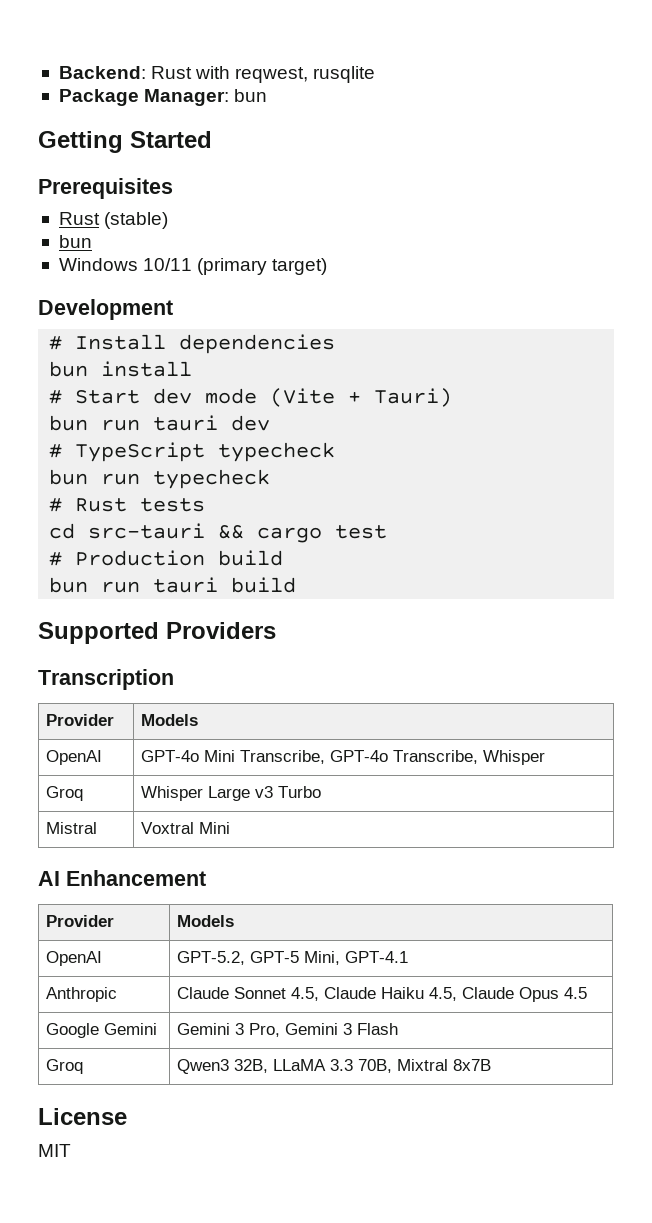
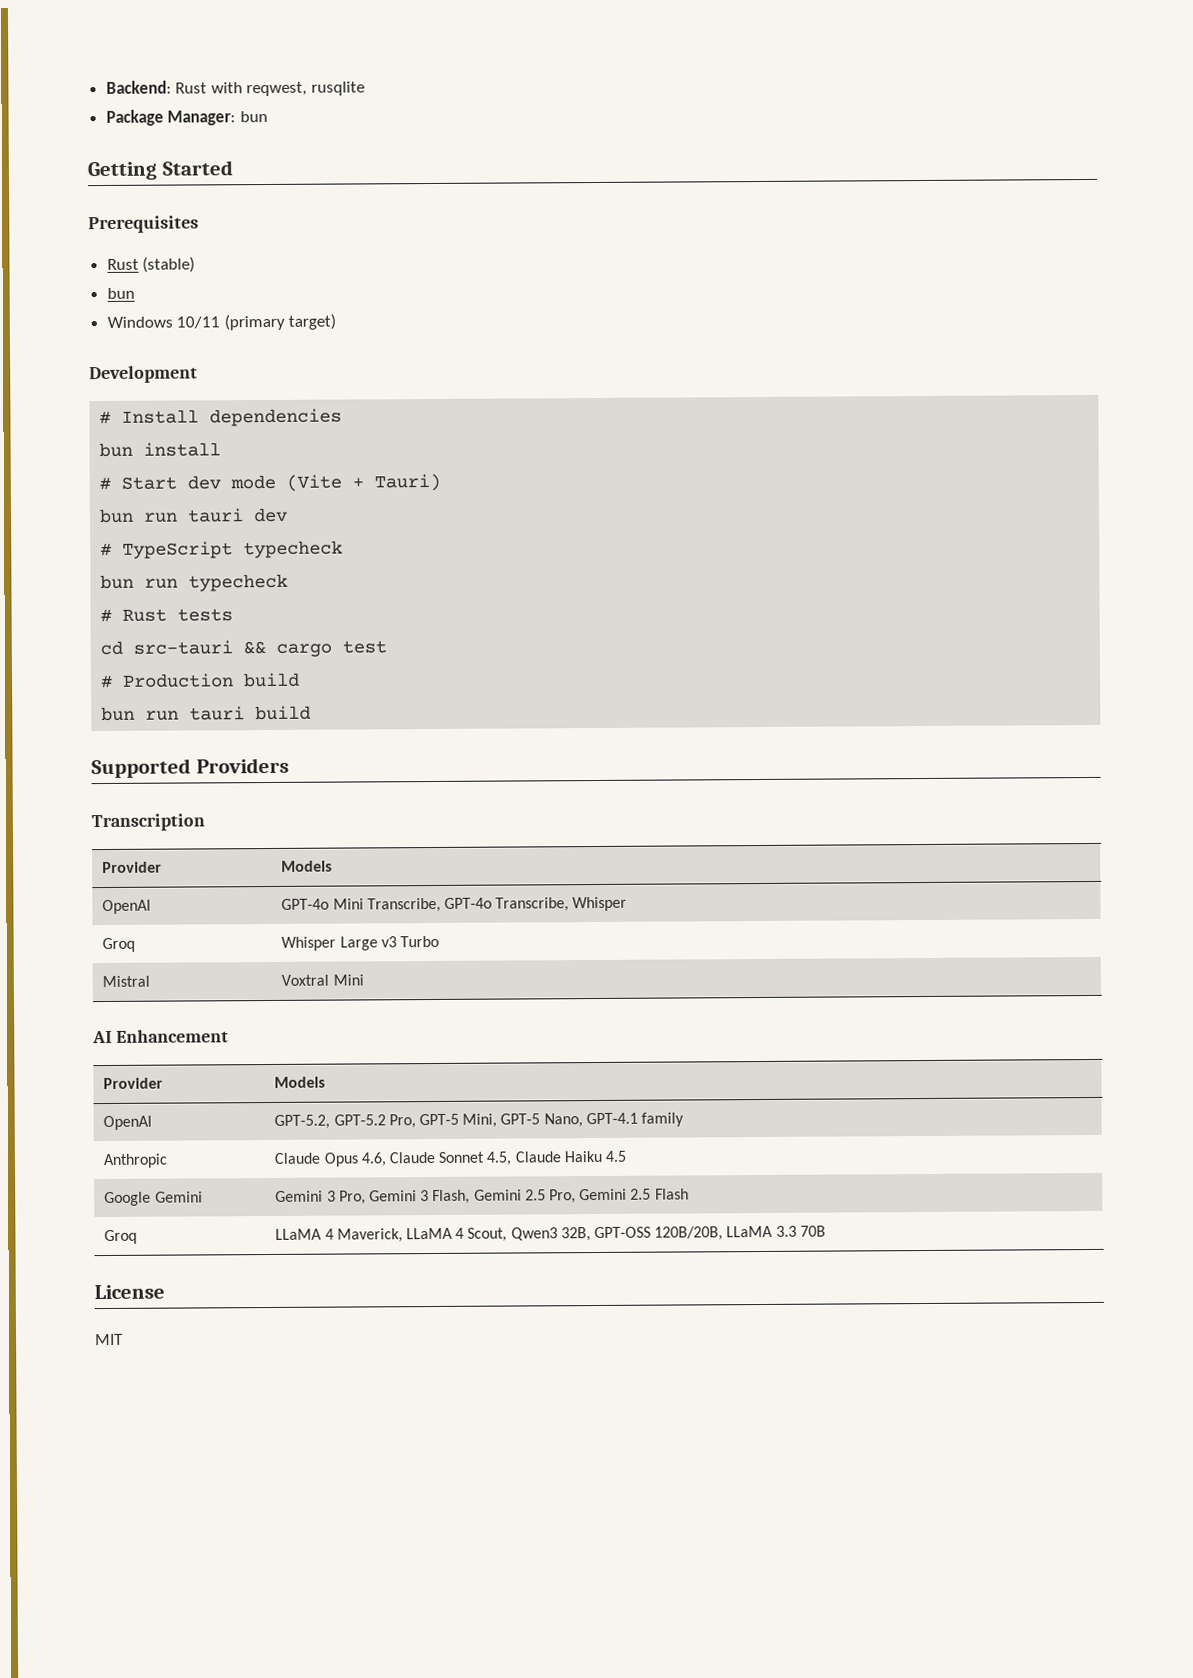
- OpenAI | GPT-5.2, GPT-5 Mini, GPT-4.1
+ OpenAI | GPT-5.2, GPT-5.2 Pro, GPT-5 Mini, GPT-5 Nano, GPT-4.1 family
- Anthropic | Claude Sonnet 4.5, Claude Haiku 4.5, Claude Opus 4.5
+ Anthropic | Claude Opus 4.6, Claude Sonnet 4.5, Claude Haiku 4.5
- Google Gemini | Gemini 3 Pro, Gemini 3 Flash
- Groq | Qwen3 32B, LLaMA 3.3 70B, Mixtral 8x7B
+ Google Gemini | Gemini 3 Pro, Gemini 3 Flash, Gemini 2.5 Pro, Gemini 2.5 Flash
+ Groq | LLaMA 4 Maverick, LLaMA 4 Scout, Qwen3 32B, GPT-OSS 120B/20B, LLaMA 3.3 70B

